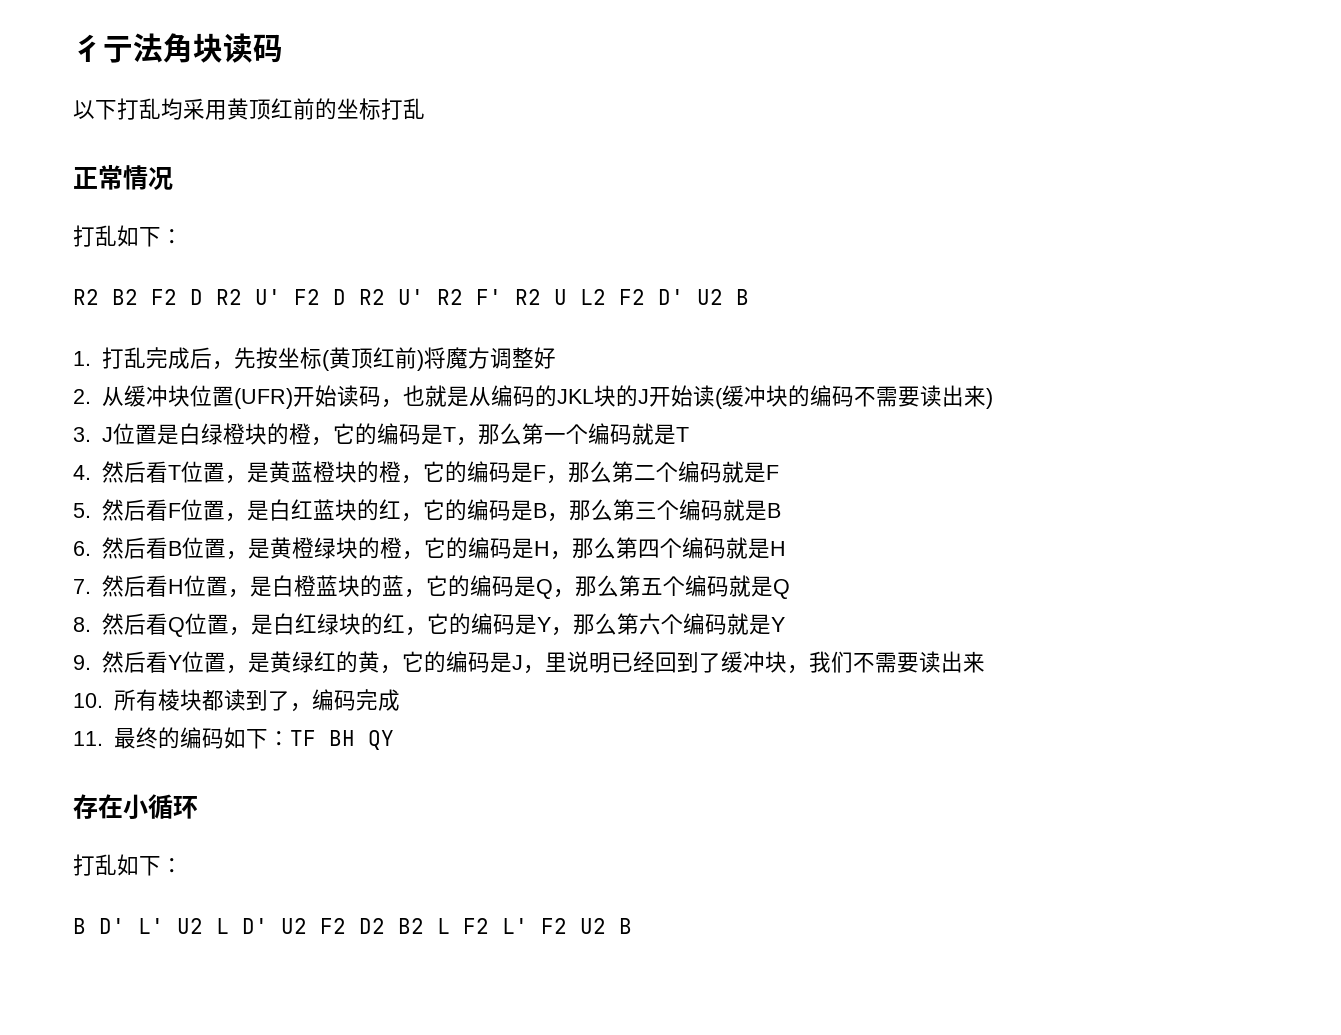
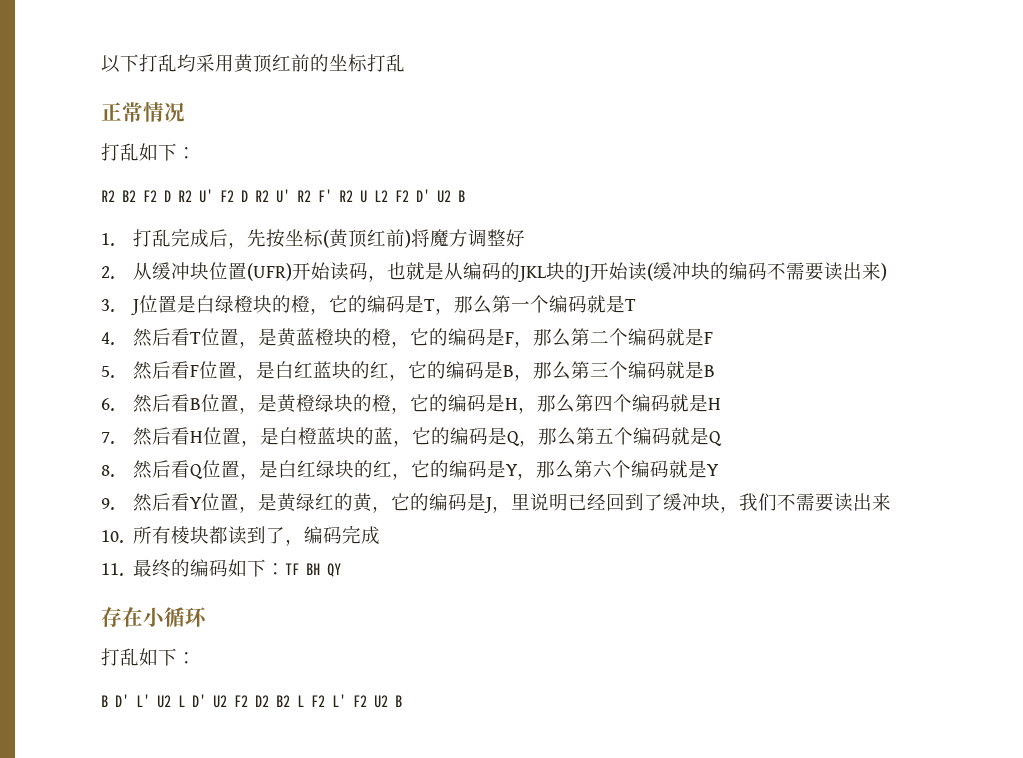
- 彳亍法角块读码

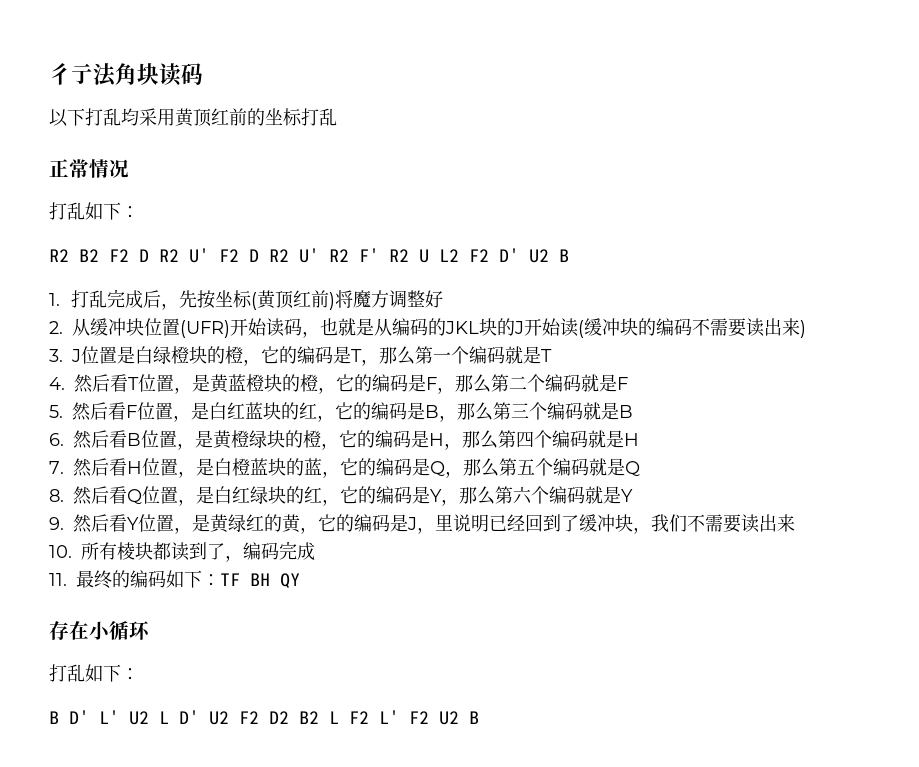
+ 彳亍法角块读码

